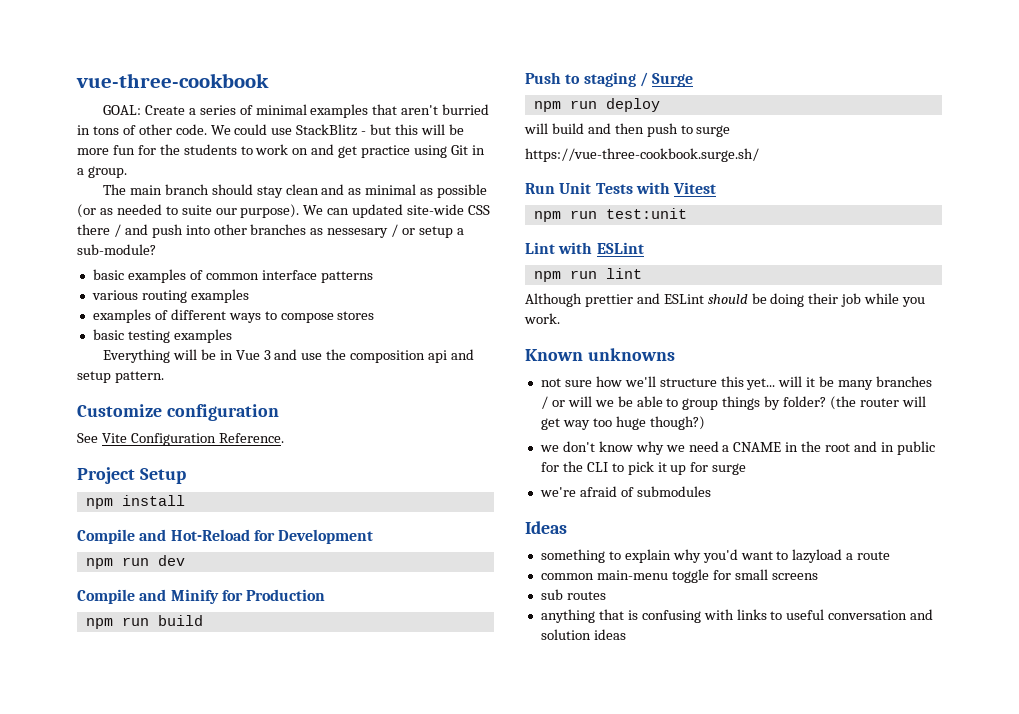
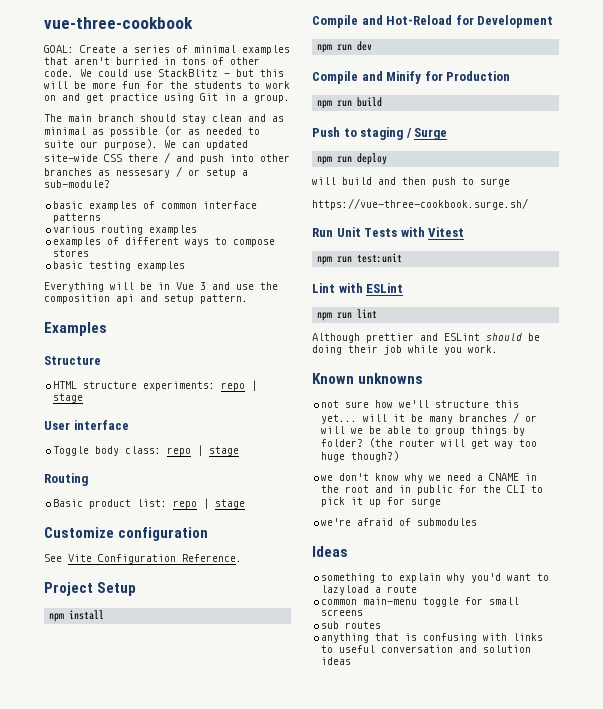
+ Examples
+ Structure
+ HTML structure experiments: repo | stage
+ User interface
+ Toggle body class: repo | stage
+ Routing
+ Basic product list: repo | stage

